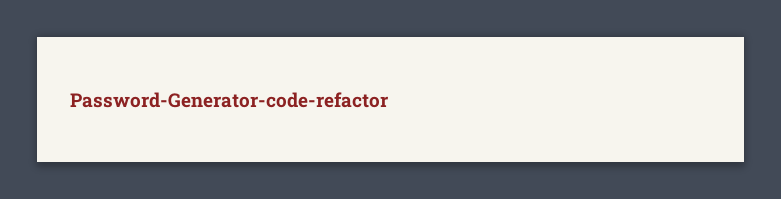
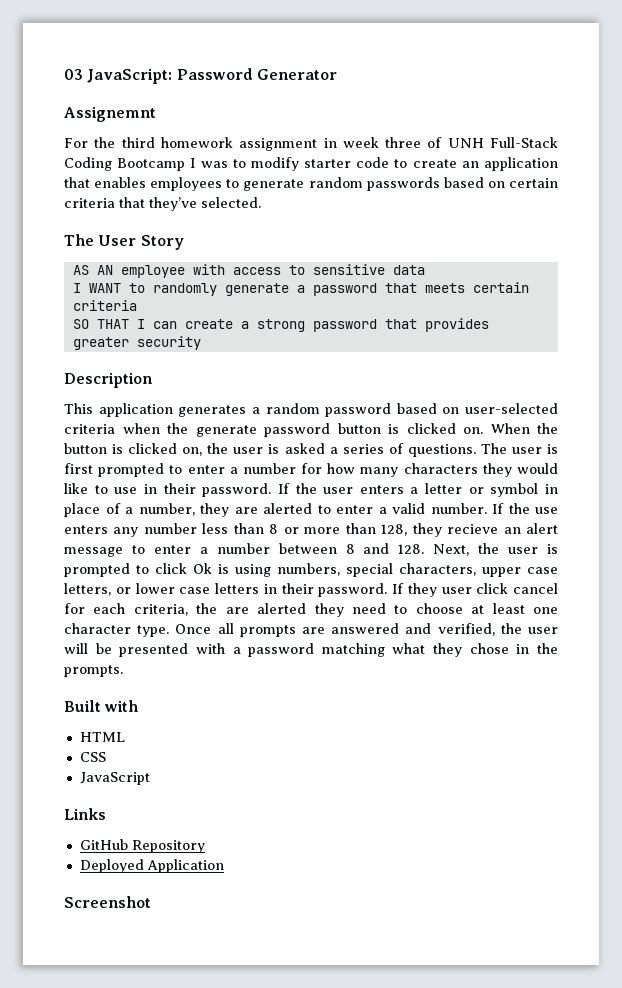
- Password-Generator-code-refactor
+ 03 JavaScript: Password Generator
+ Assignemnt
+ For the third homework assignment in week three of UNH Full-Stack Coding Bootcamp I was to modify starter code to create an application that enables employees to generate random passwords based on certain criteria that they’ve selected.
+ The User Story
+ AS AN employee with access to sensitive data
+ I WANT to randomly generate a password that meets certain criteria
+ SO THAT I can create a strong password that provides greater security
+ Description
+ This application generates a random password based on user-selected criteria when the generate password button is clicked on. When the button is clicked on, the user is asked a series of questions. The user is first prompted to enter a number for how many characters they would like to use in their password. If the user enters a letter or symbol in place of a number, they are alerted to enter a valid number. If the use enters any number less than 8 or more than 128, they recieve an alert message to enter a number between 8 and 128. Next, the user is prompted to click Ok is using numbers, special characters, upper case letters, or lower case letters in their password. If they user click cancel for each criteria, the are alerted they need to choose at least one character type. Once all prompts are answered and verified, the user will be presented with a password matching what they chose in the prompts.
+ Built with
+ HTML
+ CSS
+ JavaScript
+ Links
+ GitHub Repository
+ Deployed Application
+ Screenshot

